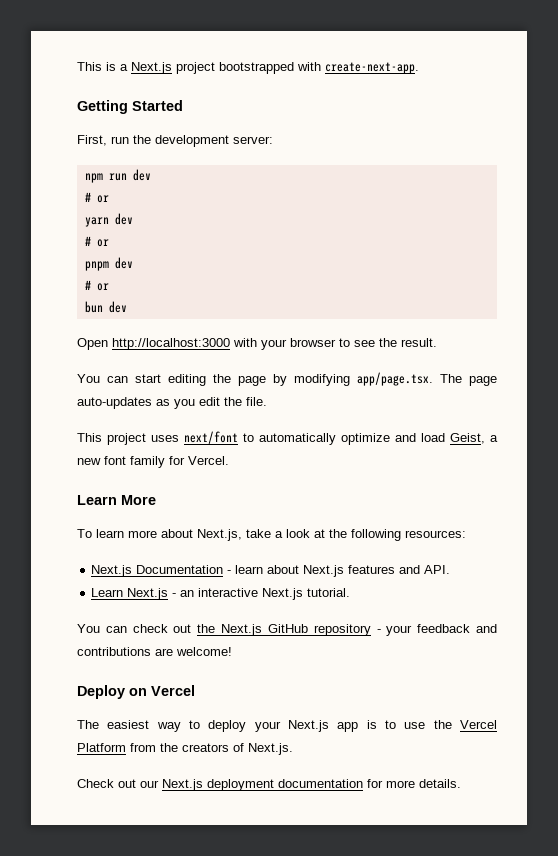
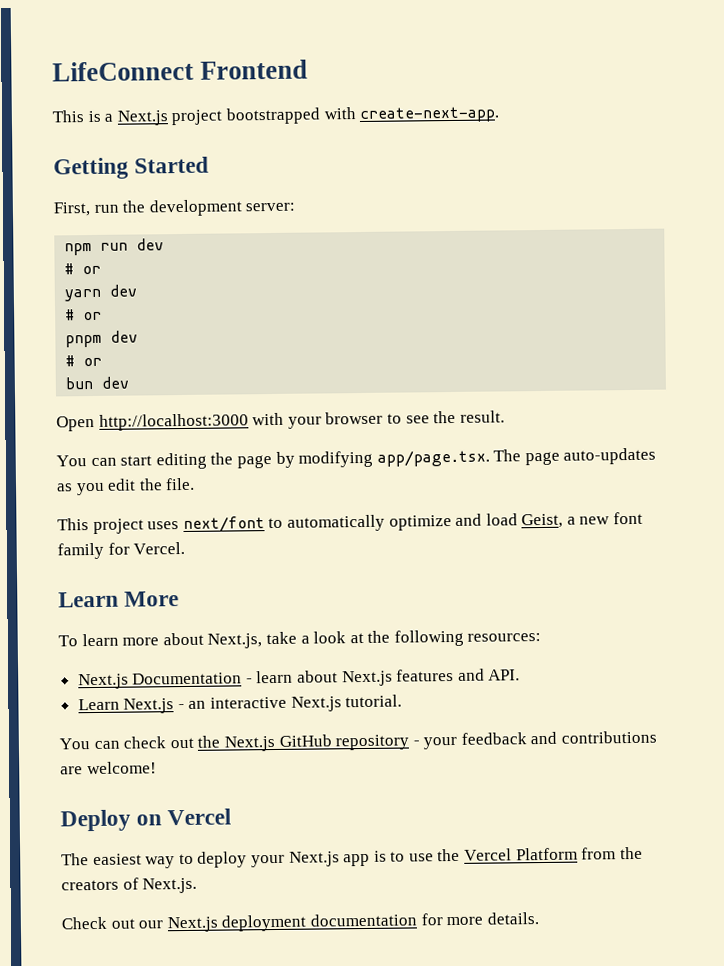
+ LifeConnect Frontend

